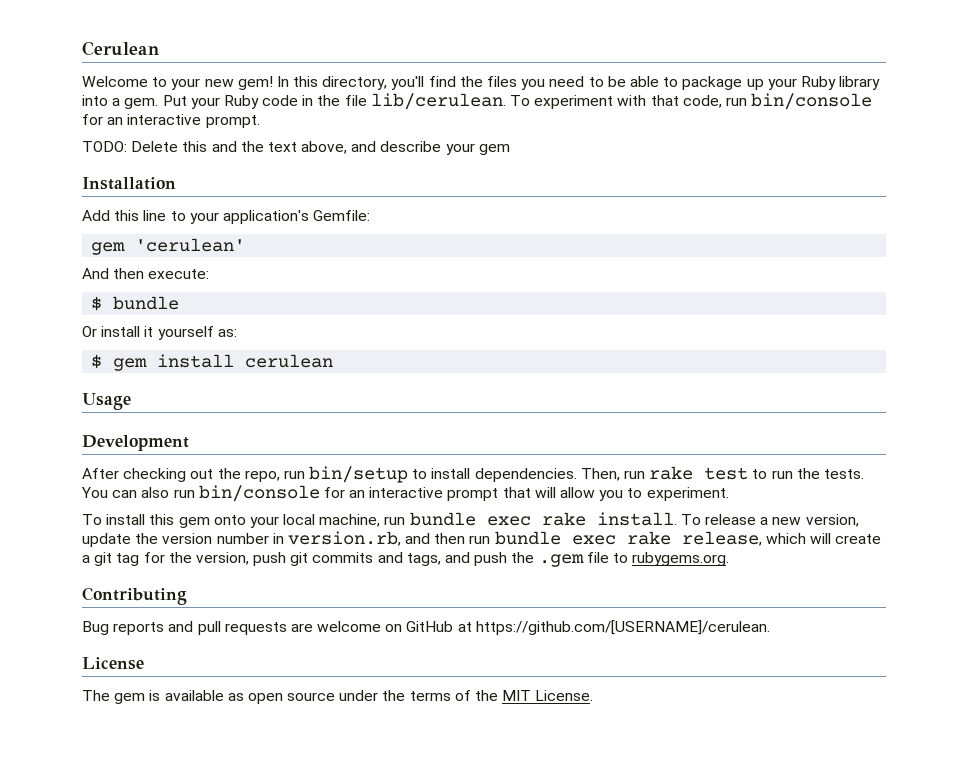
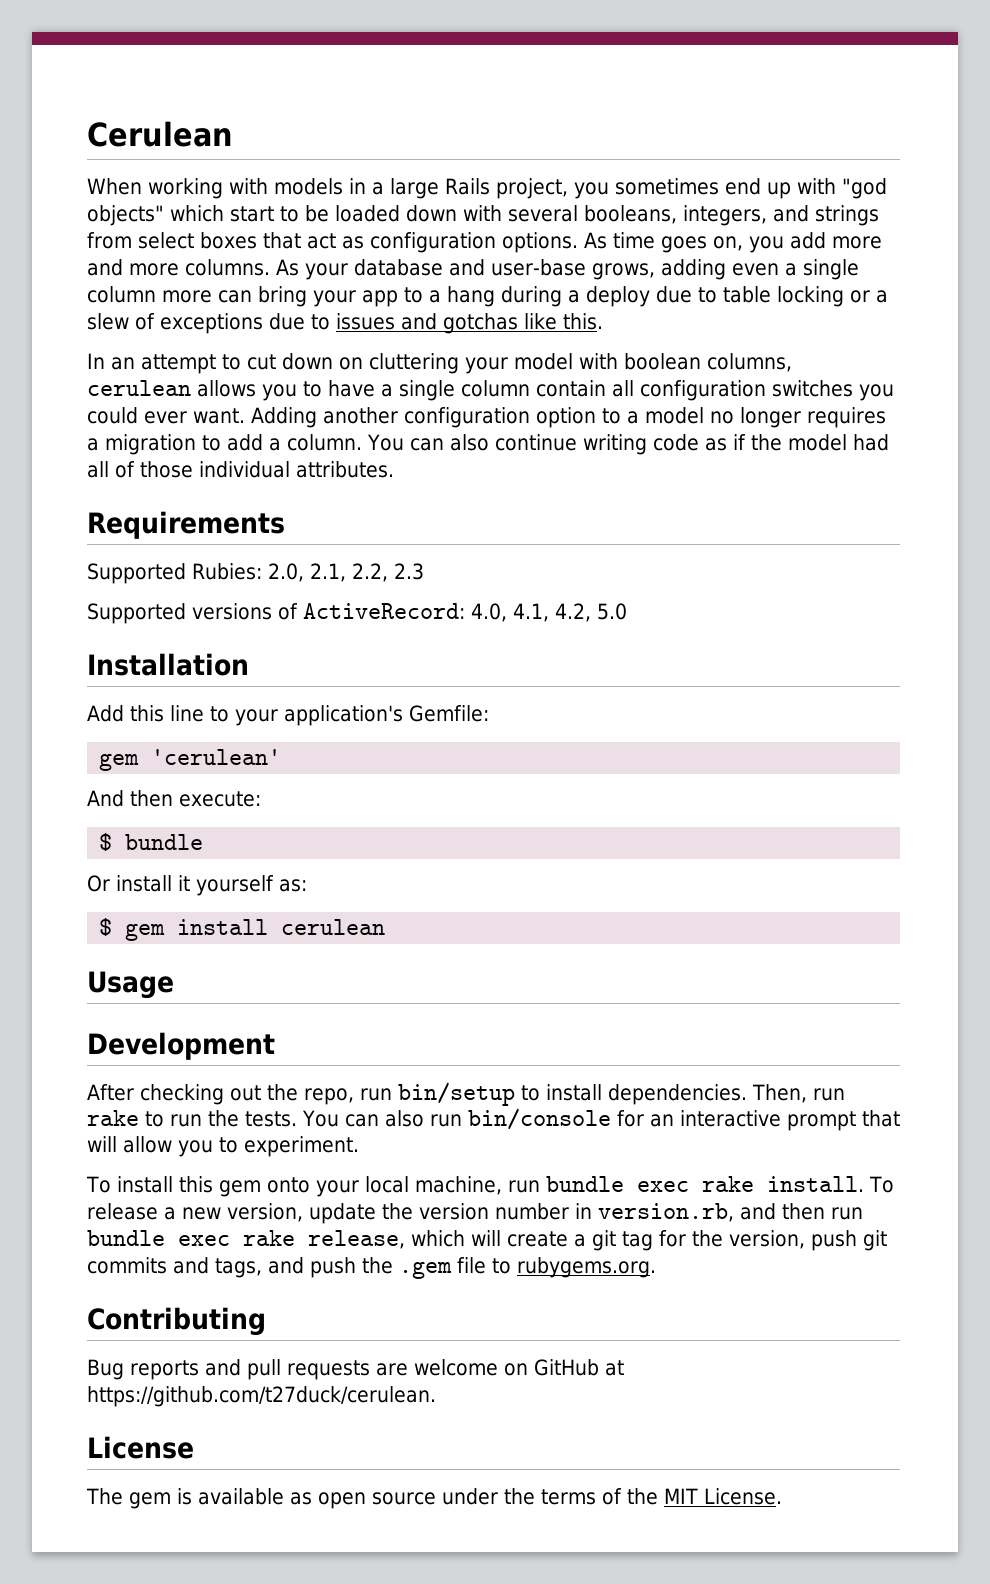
- Welcome to your new gem! In this directory, you'll find the files you need to be able to package up your Ruby library into a gem. Put your Ruby code in the file lib/cerulean. To experiment with that code, run bin/console for an interactive prompt.
- TODO: Delete this and the text above, and describe your gem
+ When working with models in a large Rails project, you sometimes end up with "god objects" which start to be loaded down with several booleans, integers, and strings from select boxes that act as configuration options. As time goes on, you add more and more columns. As your database and user-base grows, adding even a single column more can bring your app to a hang during a deploy due to table locking or a slew of exceptions due to issues and gotchas like this.
+ In an attempt to cut down on cluttering your model with boolean columns, cerulean allows you to have a single column contain all configuration switches you could ever want. Adding another configuration option to a model no longer requires a migration to add a column. You can also continue writing code as if the model had all of those individual attributes.
+ Requirements
+ Supported Rubies: 2.0, 2.1, 2.2, 2.3
+ Supported versions of ActiveRecord: 4.0, 4.1, 4.2, 5.0
- Then, run rake test to run the tests.
+ Then, run rake to run the tests.
- Bug reports and pull requests are welcome on GitHub at https://github.com/[USERNAME]/cerulean.
+ Bug reports and pull requests are welcome on GitHub at https://github.com/t27duck/cerulean.

